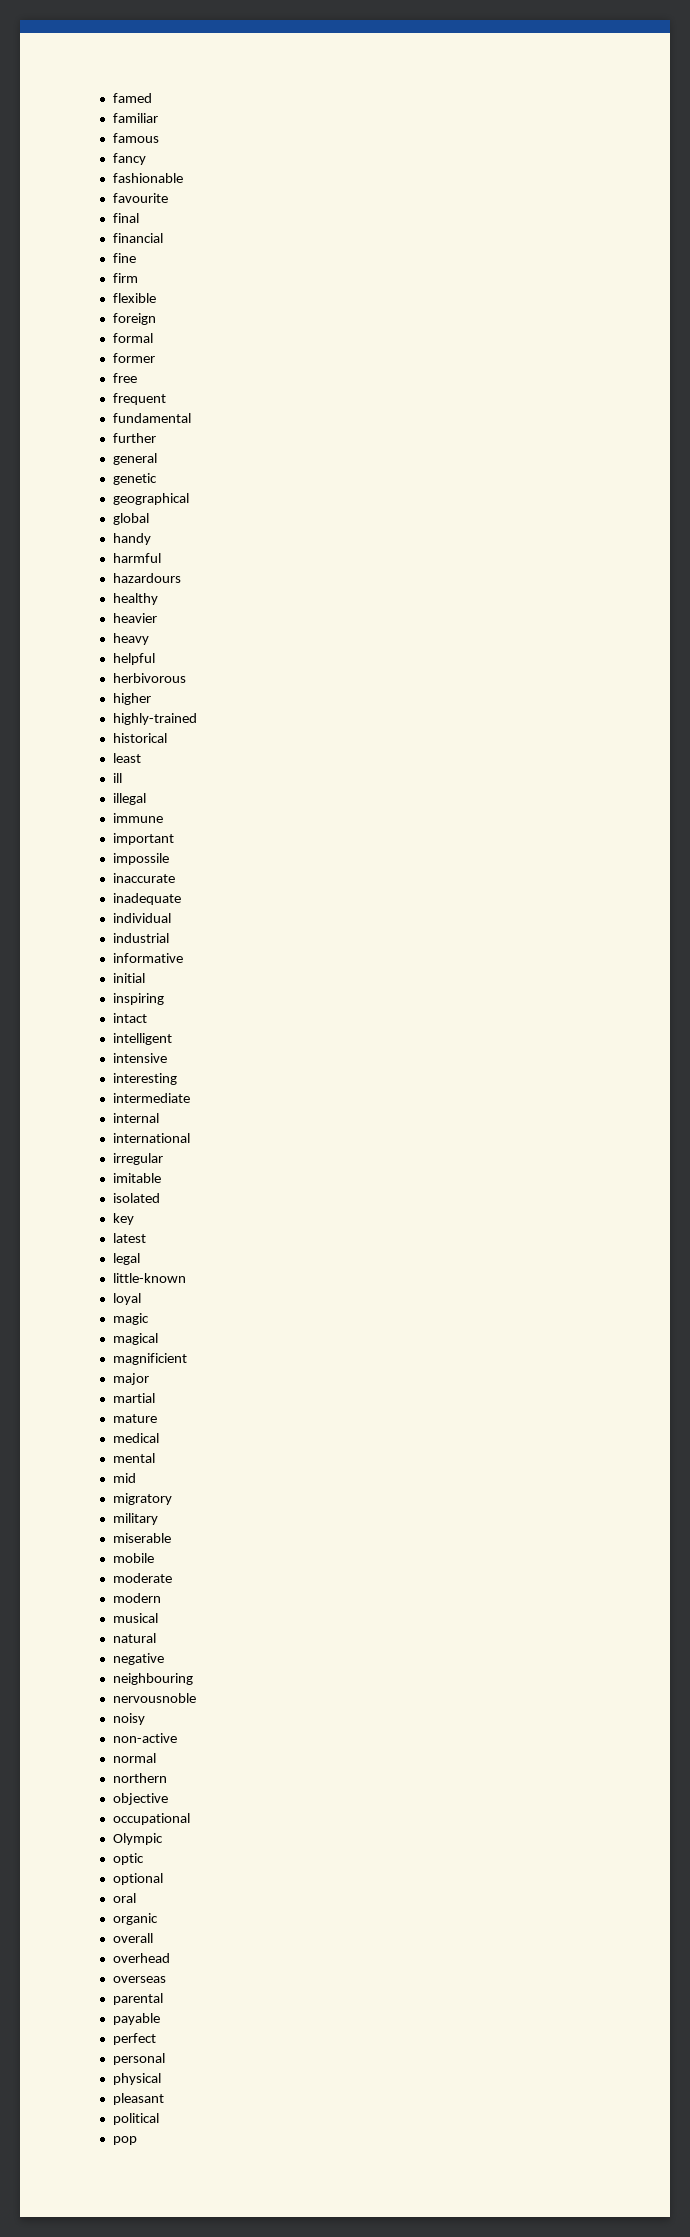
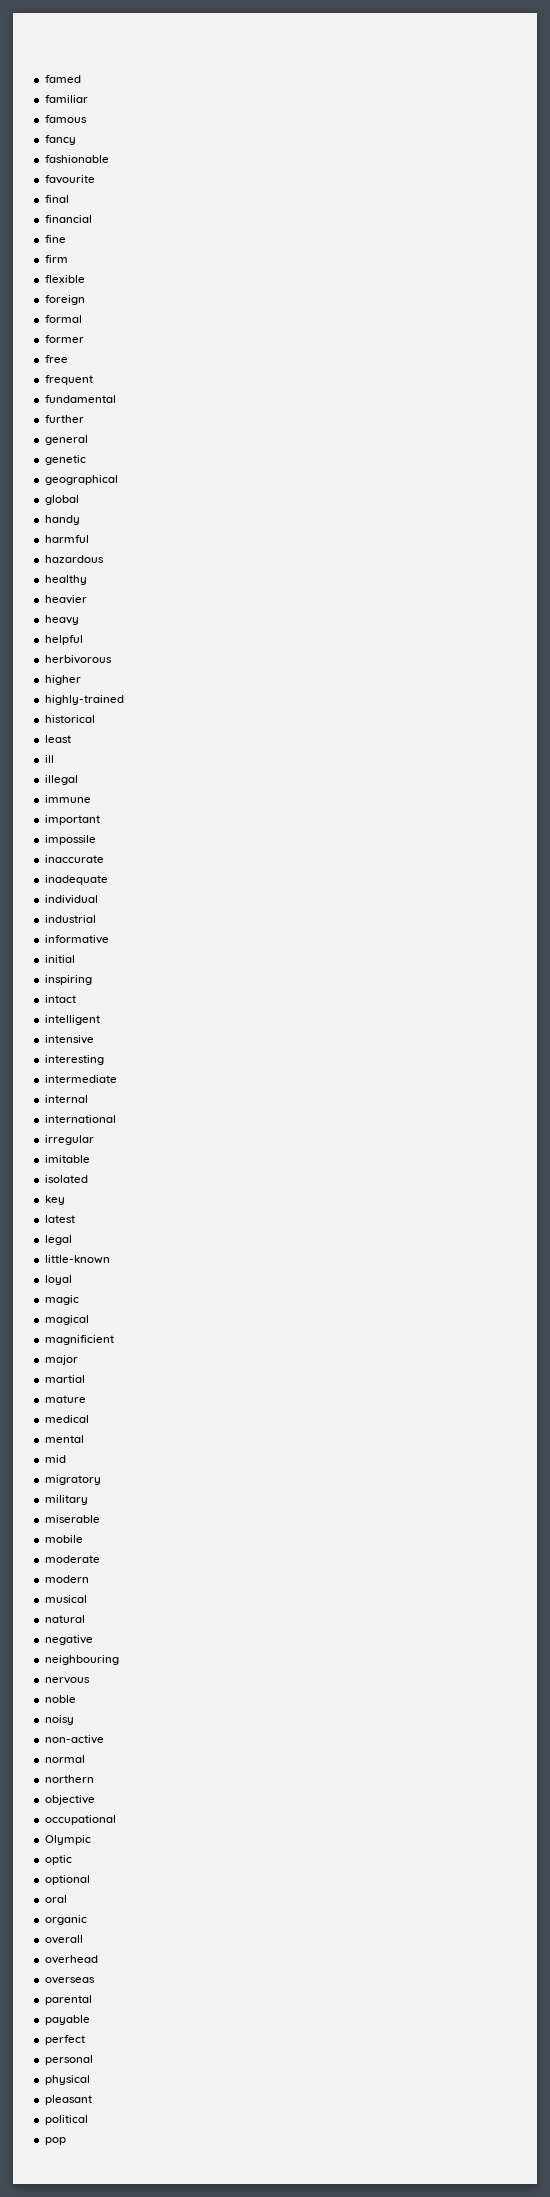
- hazardours
+ hazardous
- nervousnoble
+ nervous
+ noble

